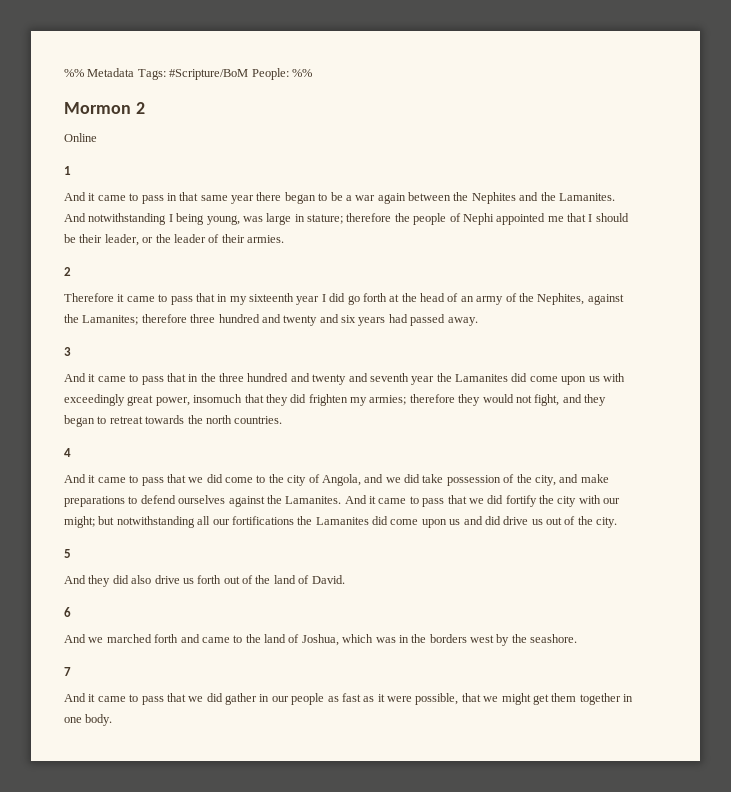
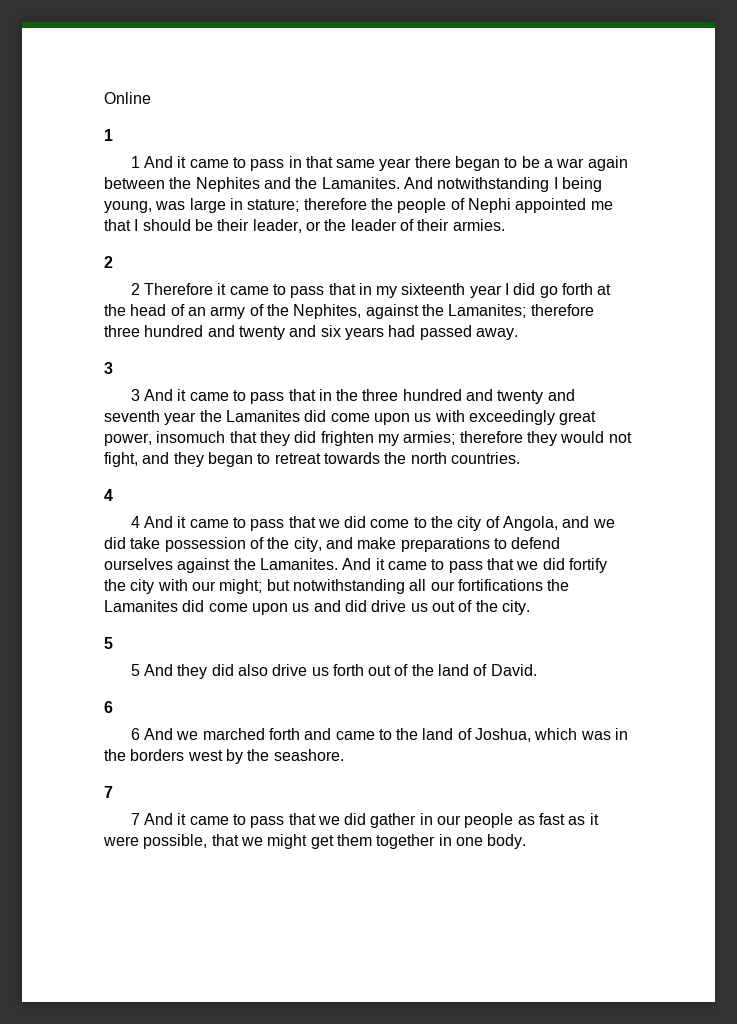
- %% Metadata Tags: #Scripture/BoM People: %%
- Mormon 2
- And it came to pass in that same year there began to be a war again between the Nephites and the Lamanites.
+ 1 And it came to pass in that same year there began to be a war again between the Nephites and the Lamanites.
- Therefore it came to pass that in my sixteenth year I did go forth at the head of an army of the Nephites, against the Lamanites; therefore three hundred and twenty and six years had passed away.
+ 2 Therefore it came to pass that in my sixteenth year I did go forth at the head of an army of the Nephites, against the Lamanites; therefore three hundred and twenty and six years had passed away.
- And it came to pass that in the three hundred and twenty and seventh year the Lamanites did come upon us with exceedingly great power, insomuch that they did frighten my armies; therefore they would not fight, and they began to retreat towards the north countries.
+ 3 And it came to pass that in the three hundred and twenty and seventh year the Lamanites did come upon us with exceedingly great power, insomuch that they did frighten my armies; therefore they would not fight, and they began to retreat towards the north countries.
- And it came to pass that we did come to the city of Angola, and we did take possession of the city, and make preparations to defend ourselves against the Lamanites.
+ 4 And it came to pass that we did come to the city of Angola, and we did take possession of the city, and make preparations to defend ourselves against the Lamanites.
- And they did also drive us forth out of the land of David.
+ 5 And they did also drive us forth out of the land of David.
- And we marched forth and came to the land of Joshua, which was in the borders west by the seashore.
+ 6 And we marched forth and came to the land of Joshua, which was in the borders west by the seashore.
- And it came to pass that we did gather in our people as fast as it were possible, that we might get them together in one body.
+ 7 And it came to pass that we did gather in our people as fast as it were possible, that we might get them together in one body.

